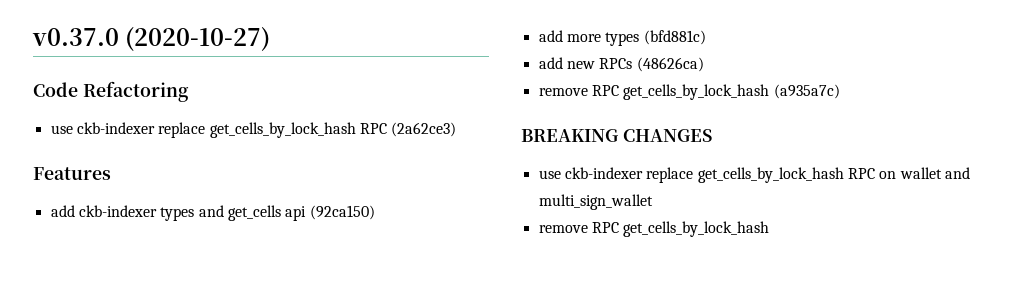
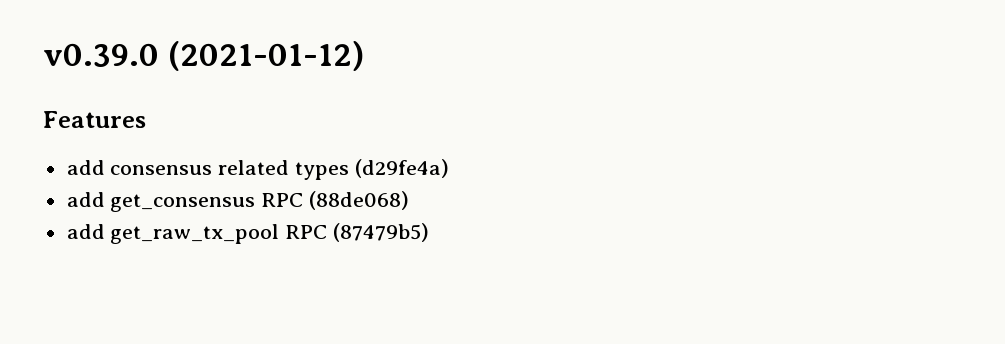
- v0.37.0 (2020-10-27)
- Code Refactoring
- use ckb-indexer replace get_cells_by_lock_hash RPC (2a62ce3)
+ v0.39.0 (2021-01-12)
  Features
- add ckb-indexer types and get_cells api (92ca150)
- add more types (bfd881c)
- add new RPCs (48626ca)
- remove RPC get_cells_by_lock_hash (a935a7c)
- BREAKING CHANGES
- use ckb-indexer replace get_cells_by_lock_hash RPC on wallet and multi_sign_wallet
- remove RPC get_cells_by_lock_hash
+ add consensus related types (d29fe4a)
+ add get_consensus RPC (88de068)
+ add get_raw_tx_pool RPC (87479b5)

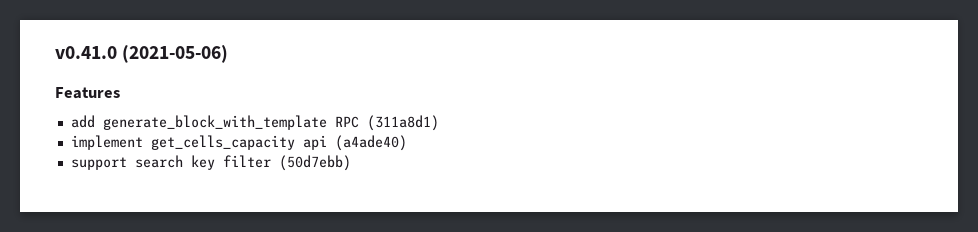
- v0.39.0 (2021-01-12)
+ v0.41.0 (2021-05-06)
- add consensus related types (d29fe4a)
- add get_consensus RPC (88de068)
- add get_raw_tx_pool RPC (87479b5)
+ add generate_block_with_template RPC (311a8d1)
+ implement get_cells_capacity api (a4ade40)
+ support search key filter (50d7ebb)

